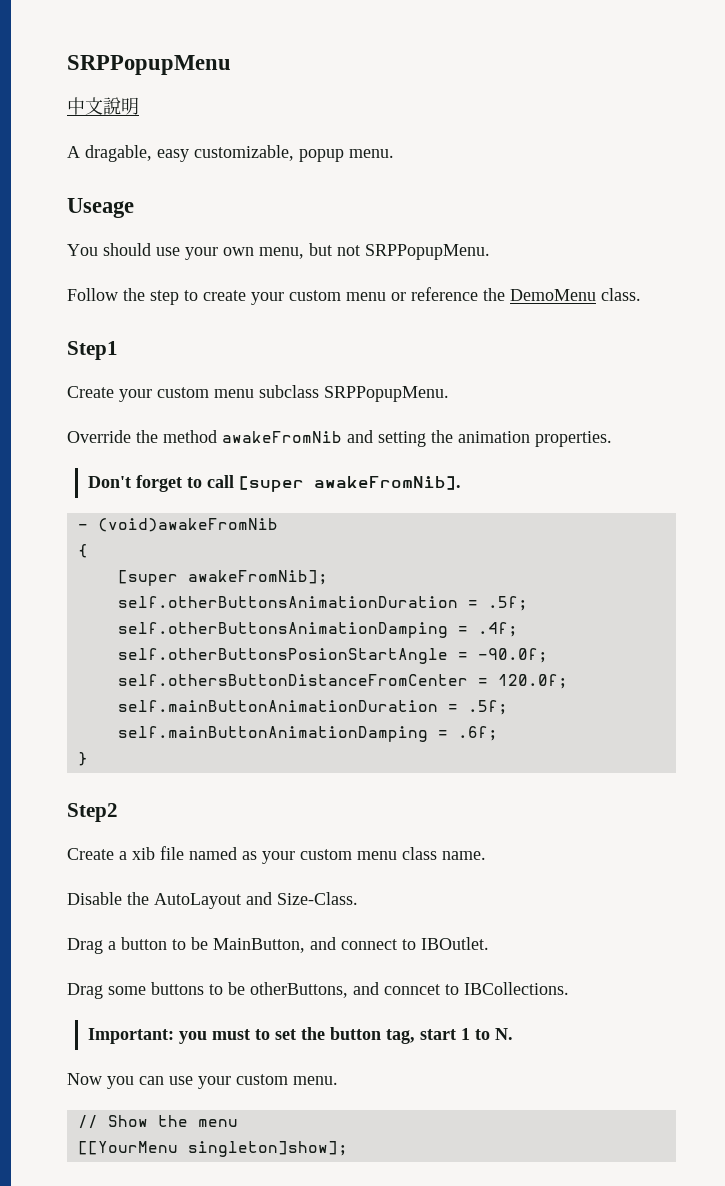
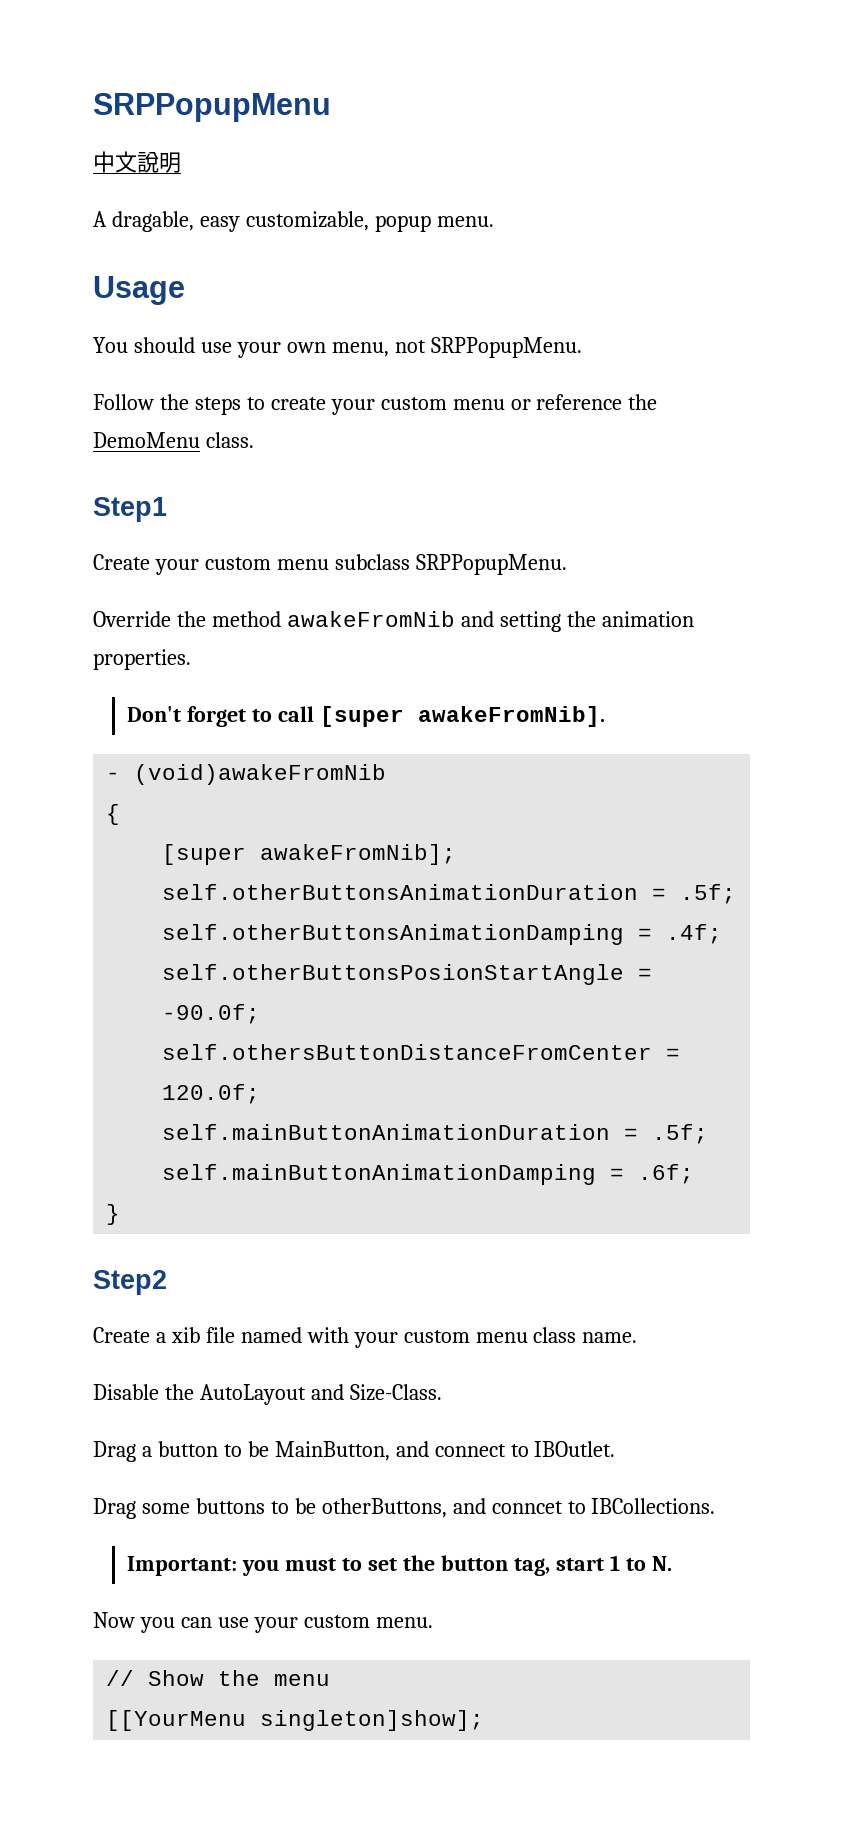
- Useage
+ Usage
- You should use your own menu, but not SRPPopupMenu.
+ You should use your own menu, not SRPPopupMenu.
- Follow the step to create your custom menu or reference the DemoMenu class.
+ Follow the steps to create your custom menu or reference the DemoMenu class.
- Create a xib file named as your custom menu class name.
+ Create a xib file named with your custom menu class name.

